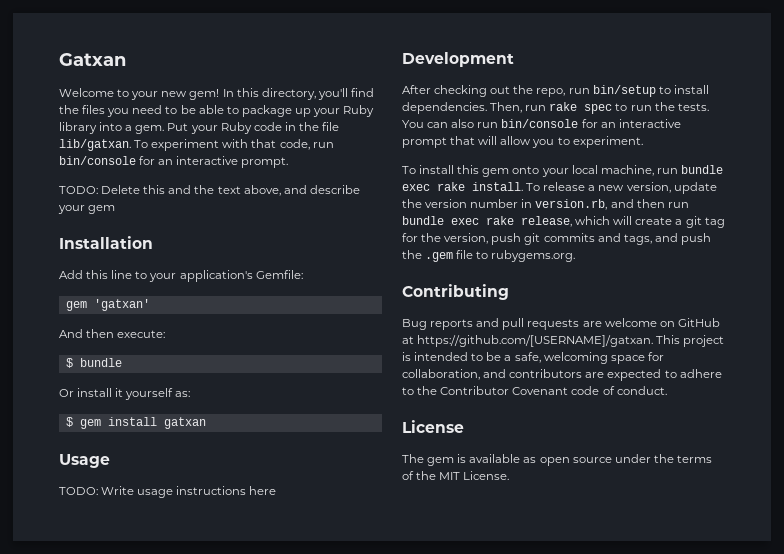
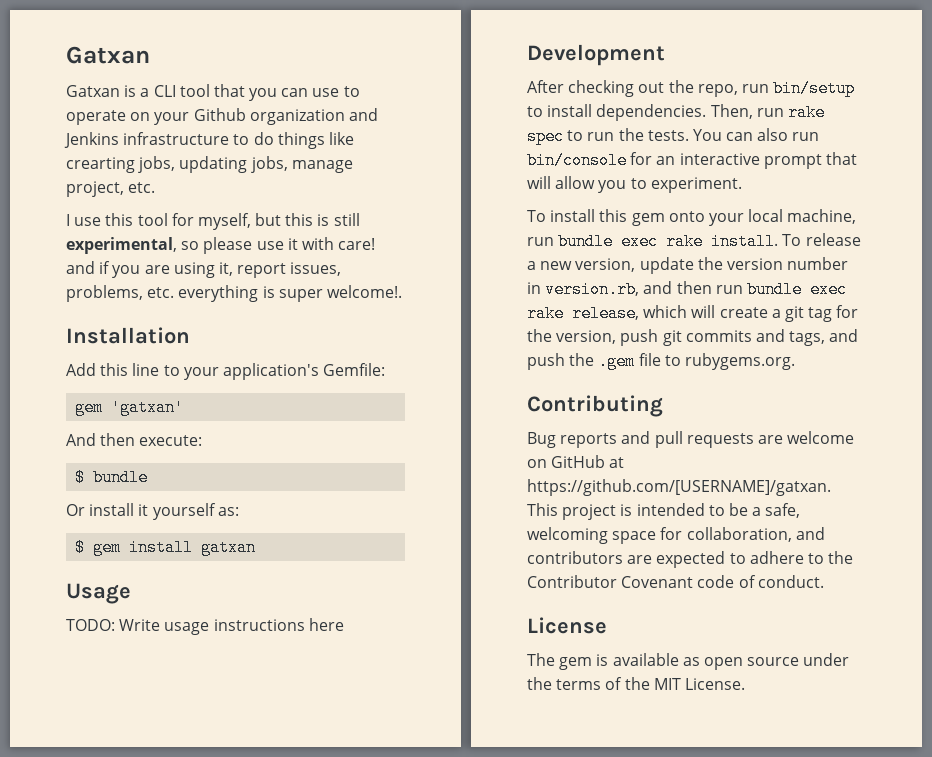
- Welcome to your new gem! In this directory, you'll find the files you need to be able to package up your Ruby library into a gem. Put your Ruby code in the file lib/gatxan. To experiment with that code, run bin/console for an interactive prompt.
- TODO: Delete this and the text above, and describe your gem
+ Gatxan is a CLI tool that you can use to operate on your Github organization and Jenkins infrastructure to do things like crearting jobs, updating jobs, manage project, etc.
+ I use this tool for myself, but this is still experimental, so please use it with care! and if you are using it, report issues, problems, etc. everything is super welcome!.

